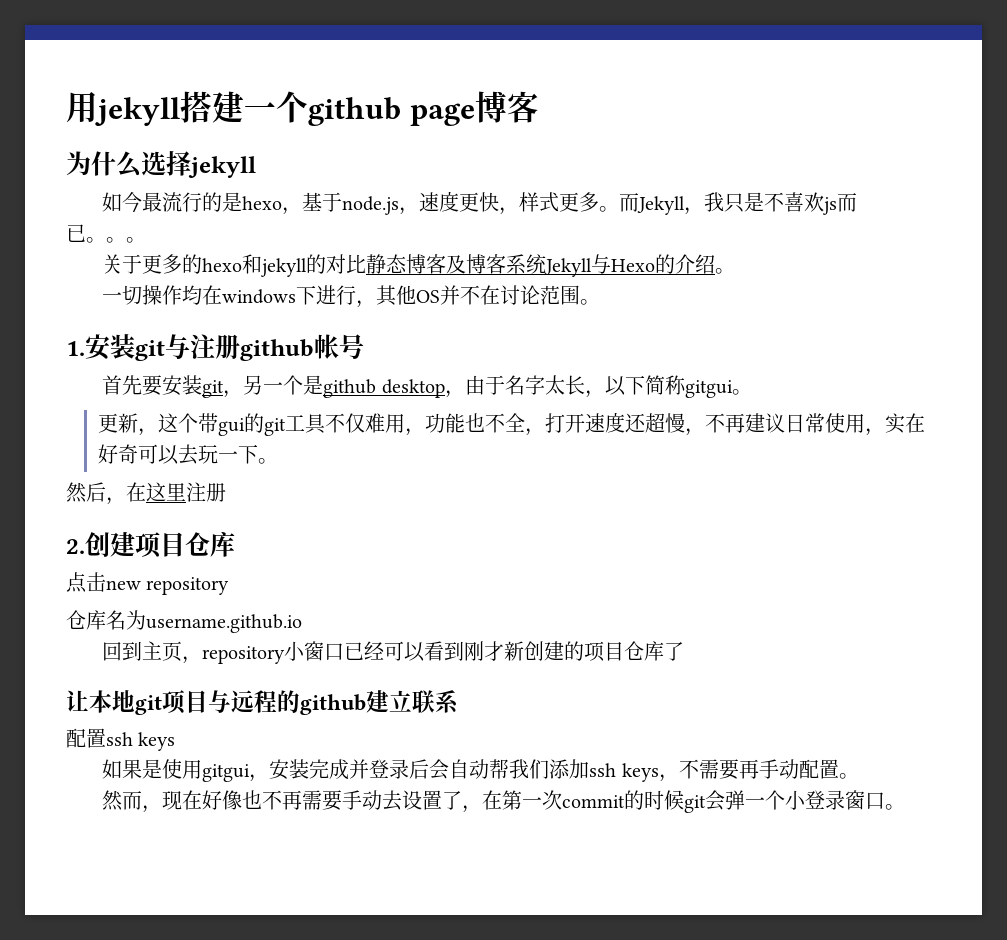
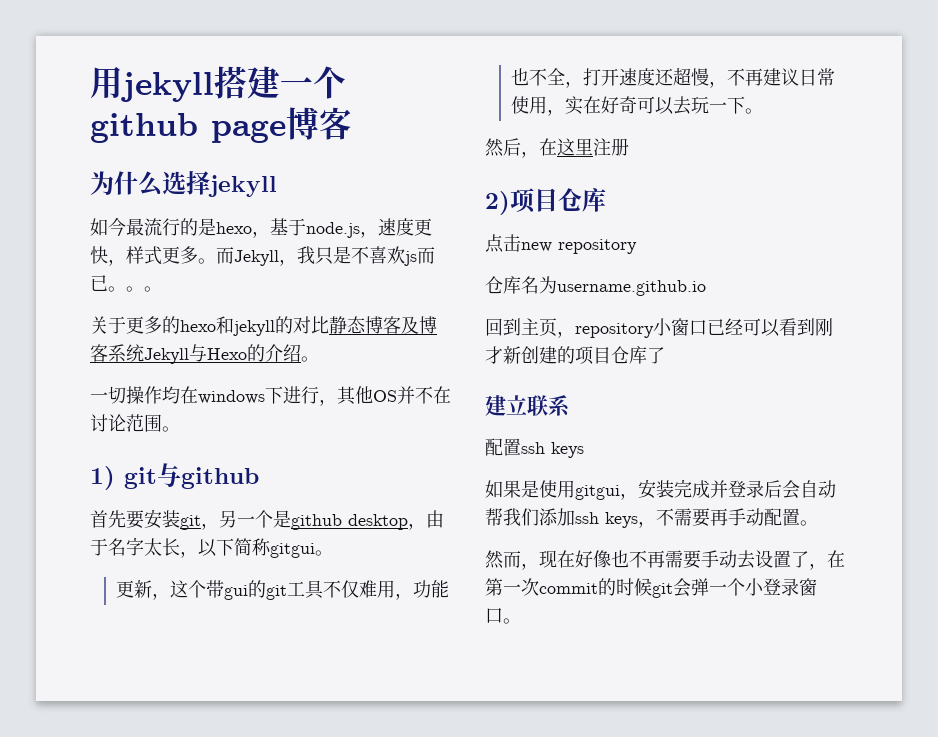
- 1.安装git与注册github帐号
+ 1) git与github
- 2.创建项目仓库
+ 2)项目仓库
- 让本地git项目与远程的github建立联系
+ 建立联系

